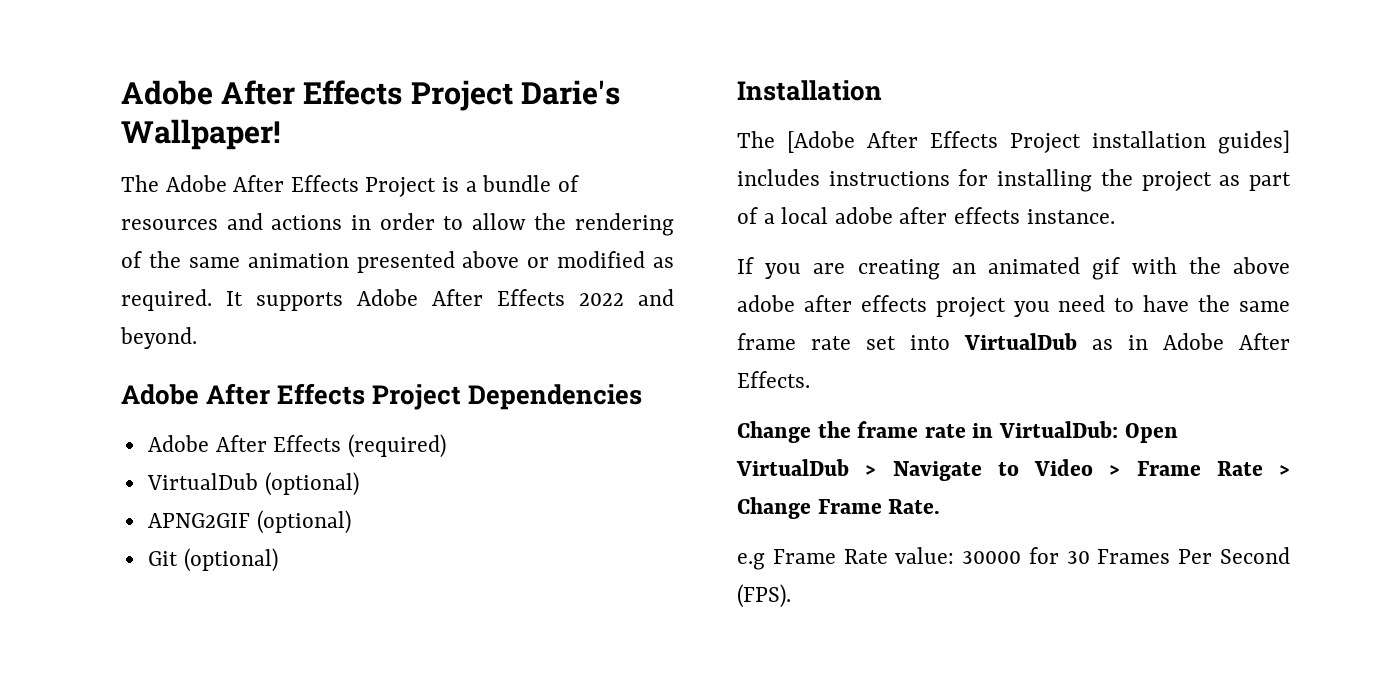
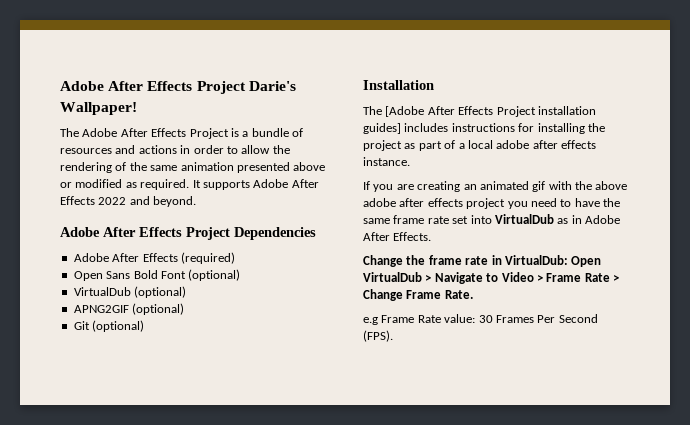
+ Open Sans Bold Font (optional)
- e.g Frame Rate value: 30000 for 30 Frames Per Second (FPS).
+ e.g Frame Rate value: 30 Frames Per Second (FPS).

